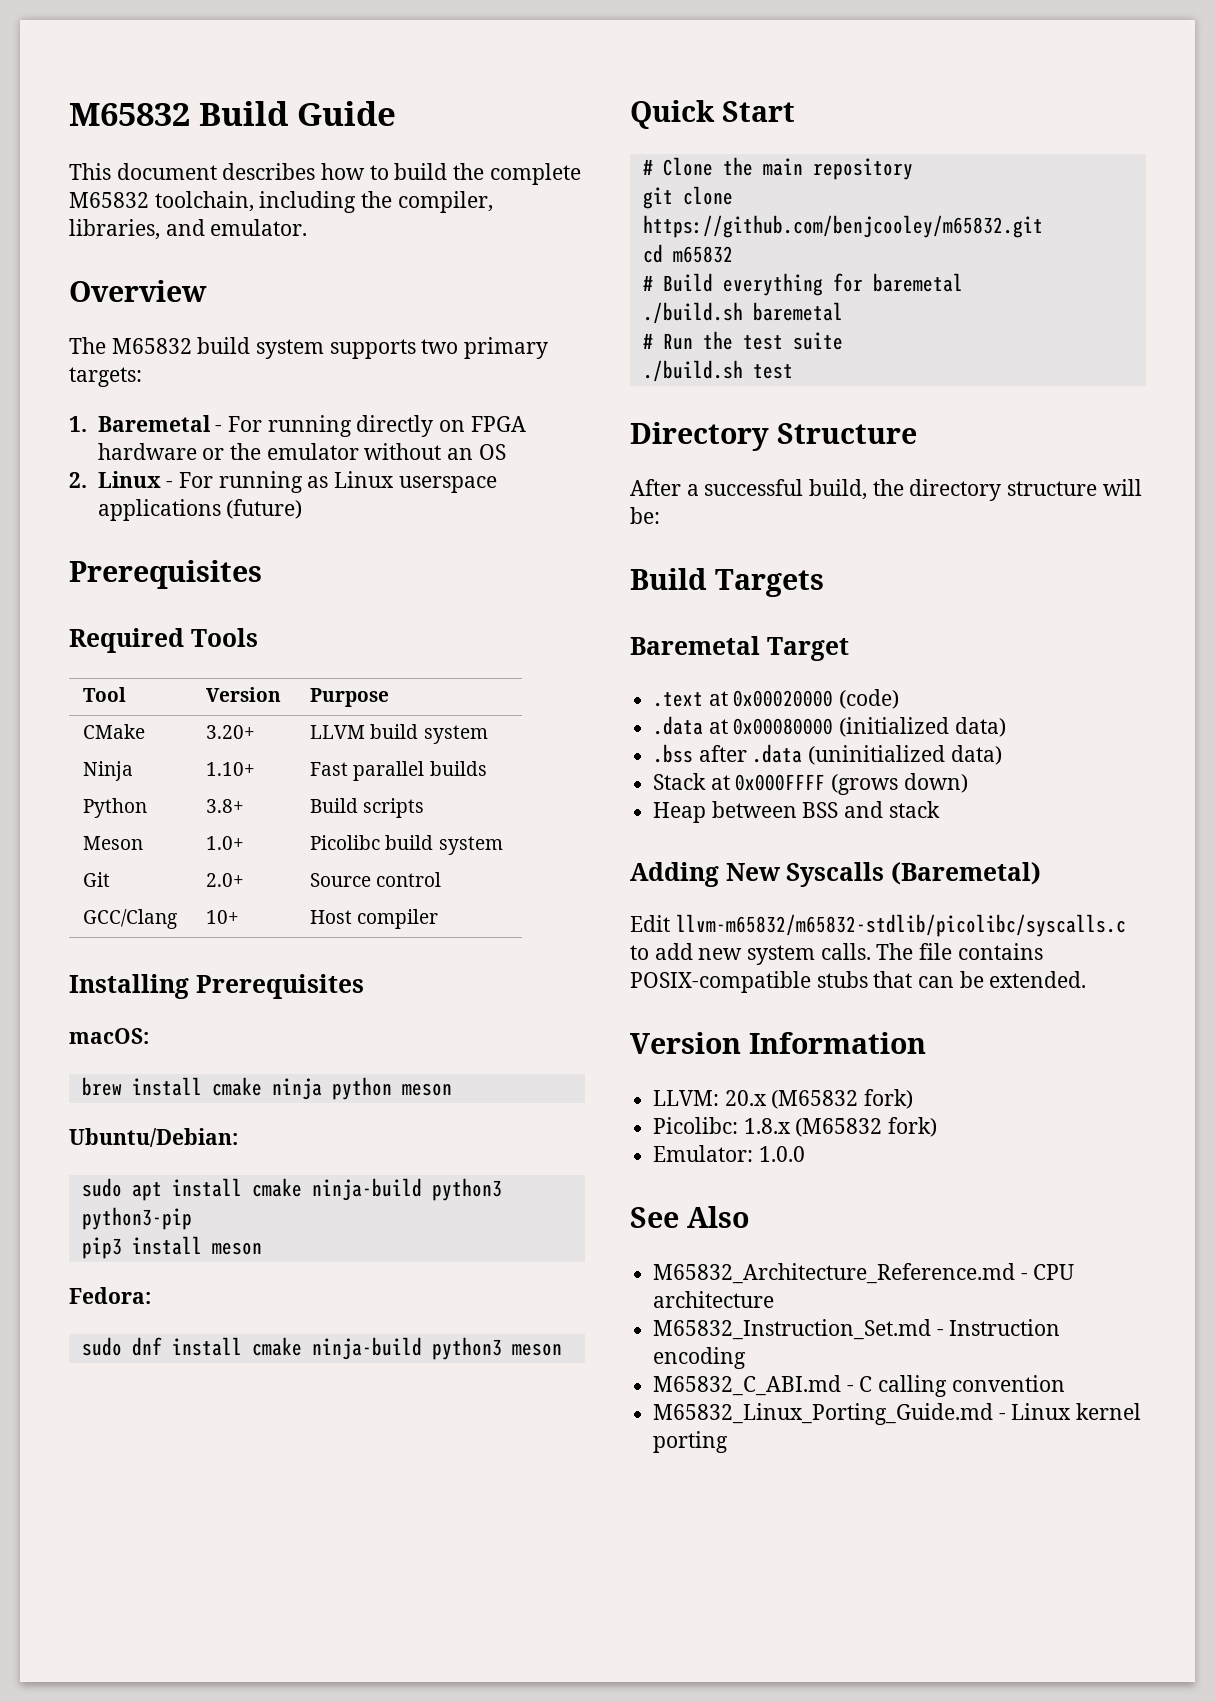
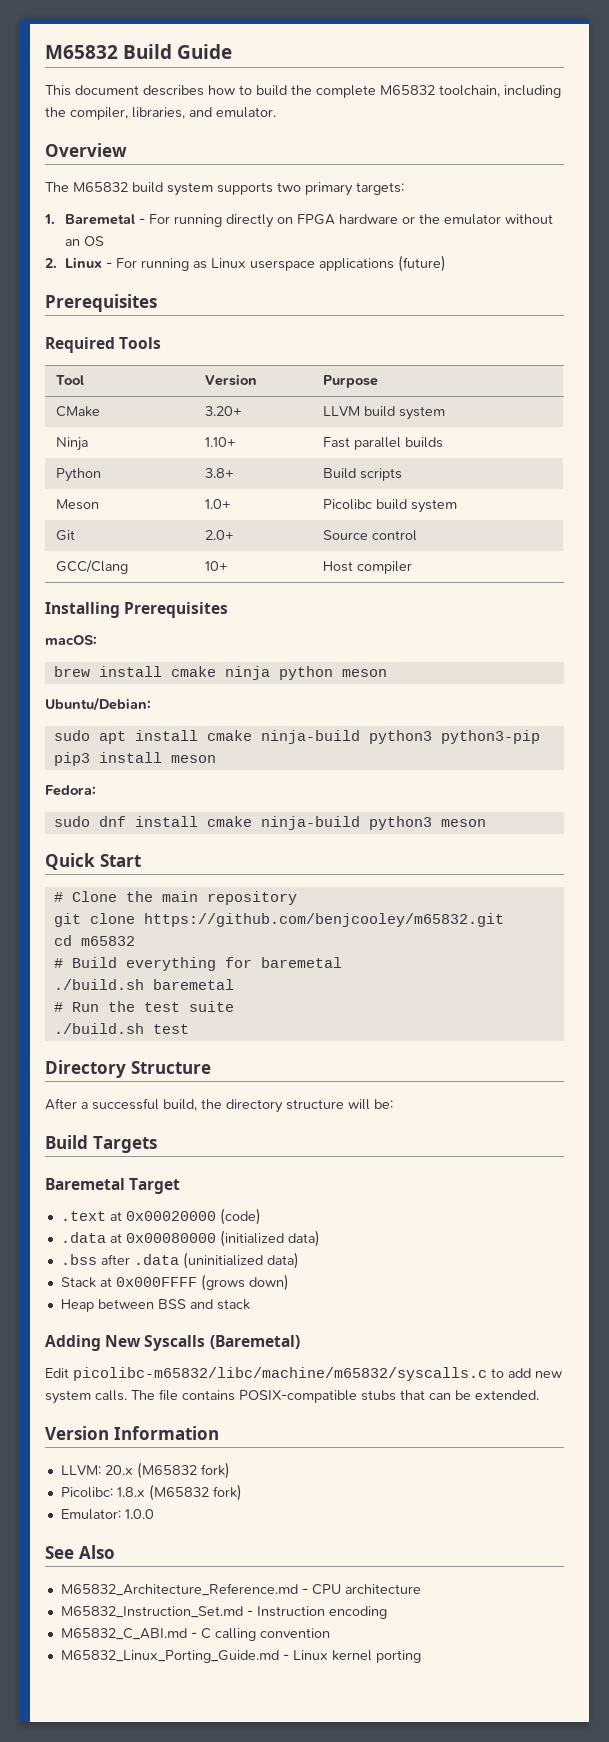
- Edit llvm-m65832/m65832-stdlib/picolibc/syscalls.c to add new system calls.
+ Edit picolibc-m65832/libc/machine/m65832/syscalls.c to add new system calls.

